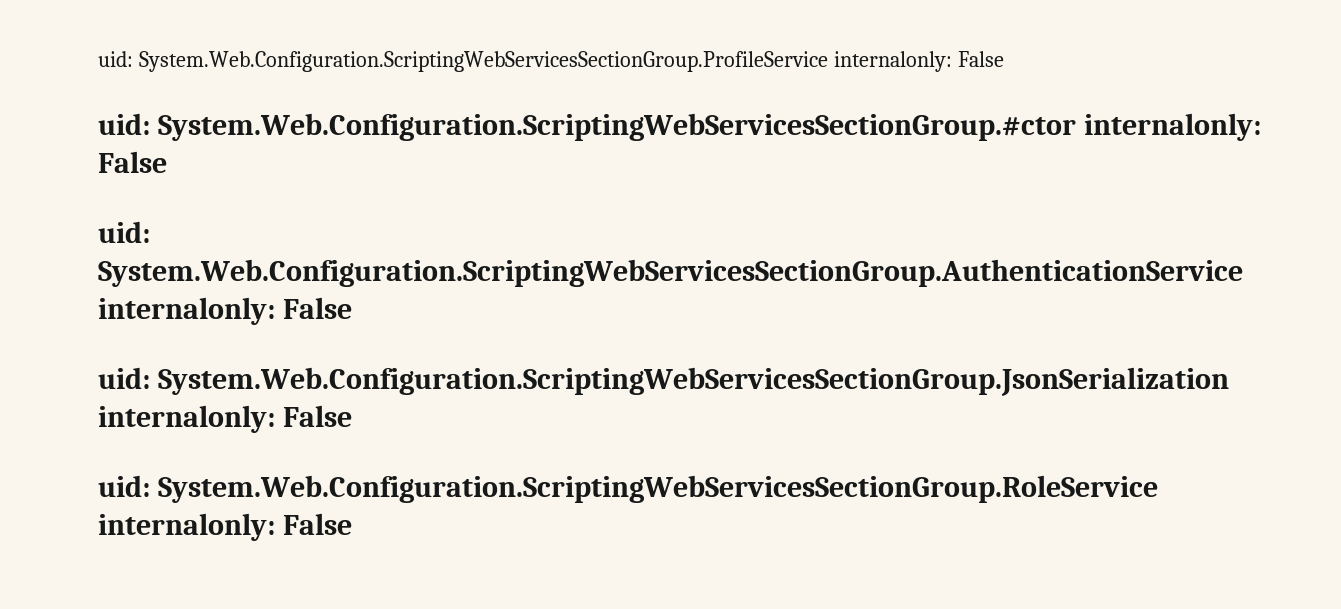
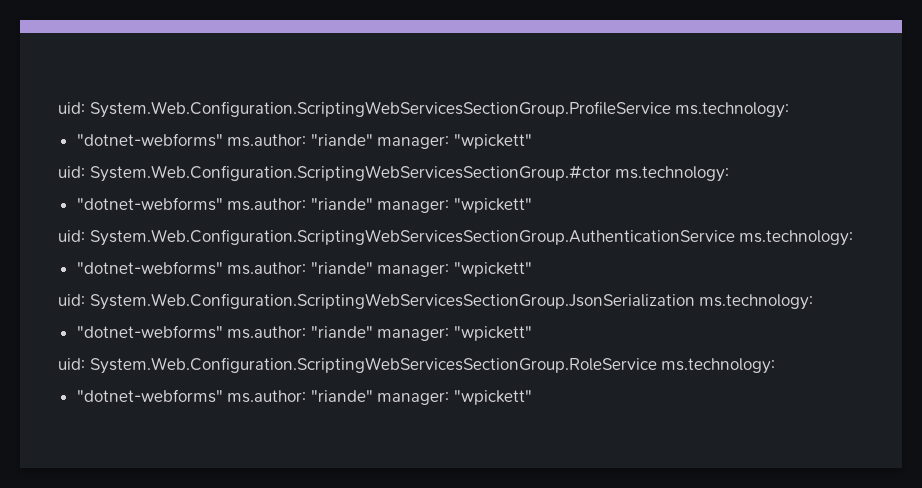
- uid: System.Web.Configuration.ScriptingWebServicesSectionGroup.ProfileService internalonly: False
- uid: System.Web.Configuration.ScriptingWebServicesSectionGroup.#ctor internalonly: False
- uid: System.Web.Configuration.ScriptingWebServicesSectionGroup.AuthenticationService internalonly: False
- uid: System.Web.Configuration.ScriptingWebServicesSectionGroup.JsonSerialization internalonly: False
- uid: System.Web.Configuration.ScriptingWebServicesSectionGroup.RoleService internalonly: False
+ uid: System.Web.Configuration.ScriptingWebServicesSectionGroup.ProfileService ms.technology:
+ "dotnet-webforms" ms.author: "riande" manager: "wpickett"
+ uid: System.Web.Configuration.ScriptingWebServicesSectionGroup.#ctor ms.technology:
+ "dotnet-webforms" ms.author: "riande" manager: "wpickett"
+ uid: System.Web.Configuration.ScriptingWebServicesSectionGroup.AuthenticationService ms.technology:
+ "dotnet-webforms" ms.author: "riande" manager: "wpickett"
+ uid: System.Web.Configuration.ScriptingWebServicesSectionGroup.JsonSerialization ms.technology:
+ "dotnet-webforms" ms.author: "riande" manager: "wpickett"
+ uid: System.Web.Configuration.ScriptingWebServicesSectionGroup.RoleService ms.technology:
+ "dotnet-webforms" ms.author: "riande" manager: "wpickett"

